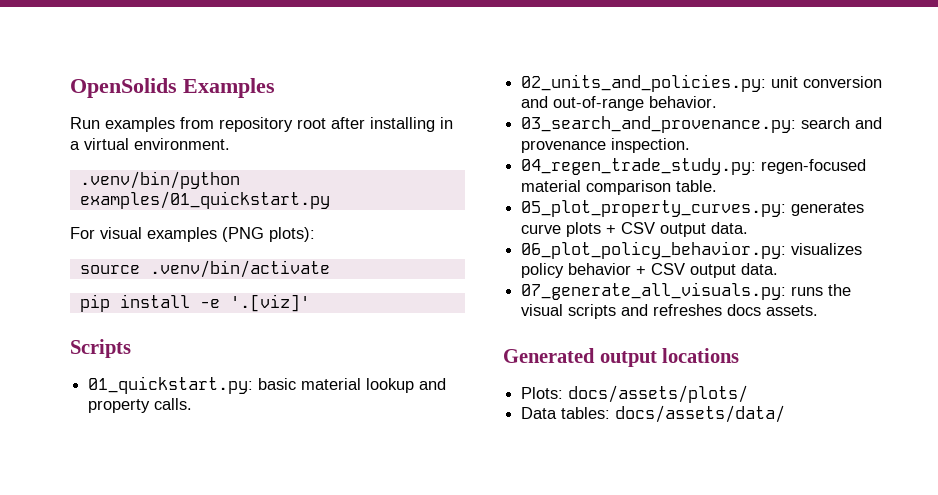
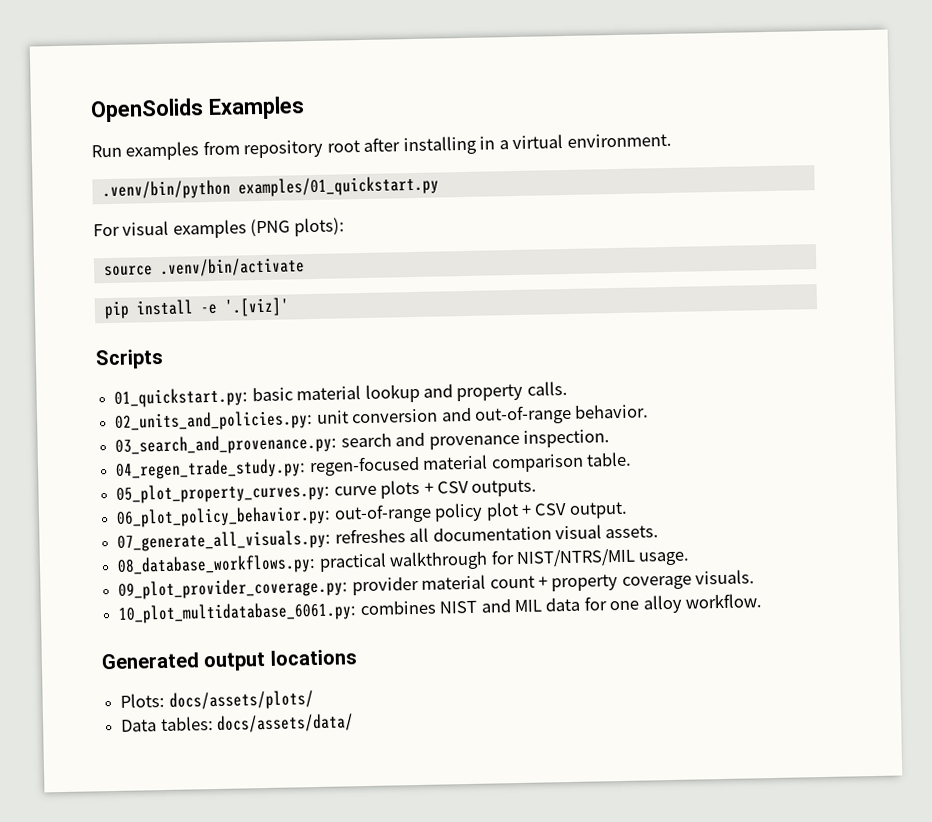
- 05_plot_property_curves.py: generates curve plots + CSV output data.
+ 05_plot_property_curves.py: curve plots + CSV outputs.
- 06_plot_policy_behavior.py: visualizes policy behavior + CSV output data.
- 07_generate_all_visuals.py: runs the visual scripts and refreshes docs assets.
+ 06_plot_policy_behavior.py: out-of-range policy plot + CSV output.
+ 07_generate_all_visuals.py: refreshes all documentation visual assets.
+ 08_database_workflows.py: practical walkthrough for NIST/NTRS/MIL usage.
+ 09_plot_provider_coverage.py: provider material count + property coverage visuals.
+ 10_plot_multidatabase_6061.py: combines NIST and MIL data for one alloy workflow.

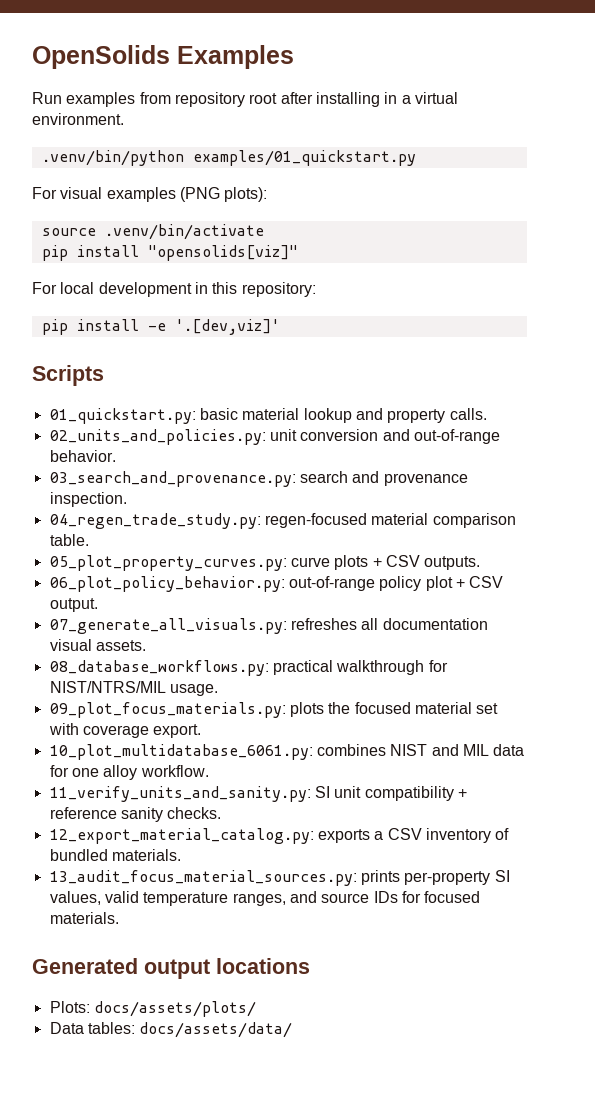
+ pip install "opensolids[viz]"
+ For local development in this repository:
- pip install -e '.[viz]'
+ pip install -e '.[dev,viz]'
- 09_plot_provider_coverage.py: provider material count + property coverage visuals.
+ 09_plot_focus_materials.py: plots the focused material set with coverage export.
+ 11_verify_units_and_sanity.py: SI unit compatibility + reference sanity checks.
+ 12_export_material_catalog.py: exports a CSV inventory of bundled materials.
+ 13_audit_focus_material_sources.py: prints per-property SI values, valid temperature ranges, and source IDs for focused materials.

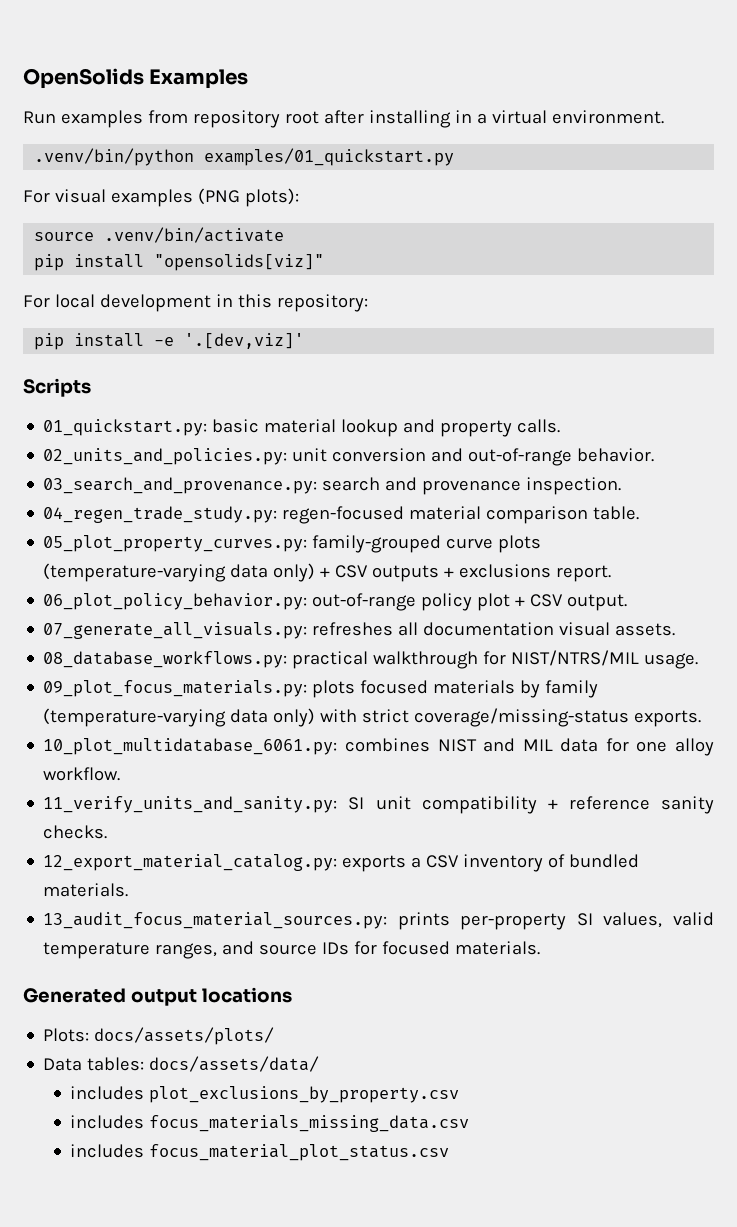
- 05_plot_property_curves.py: curve plots + CSV outputs.
+ 05_plot_property_curves.py: family-grouped curve plots (temperature-varying data only) + CSV outputs + exclusions report.
- 09_plot_focus_materials.py: plots the focused material set with coverage export.
+ 09_plot_focus_materials.py: plots focused materials by family (temperature-varying data only) with strict coverage/missing-status exports.
+ includes plot_exclusions_by_property.csv
+ includes focus_materials_missing_data.csv
+ includes focus_material_plot_status.csv

